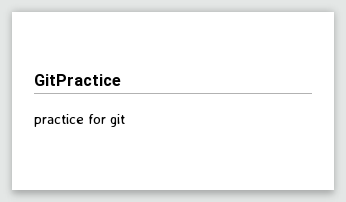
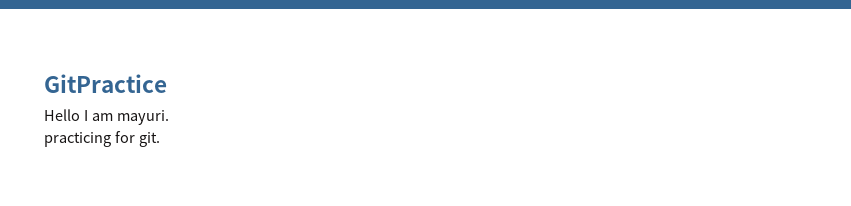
- practice for git
+ Hello I am mayuri.
+ practicing for git.

